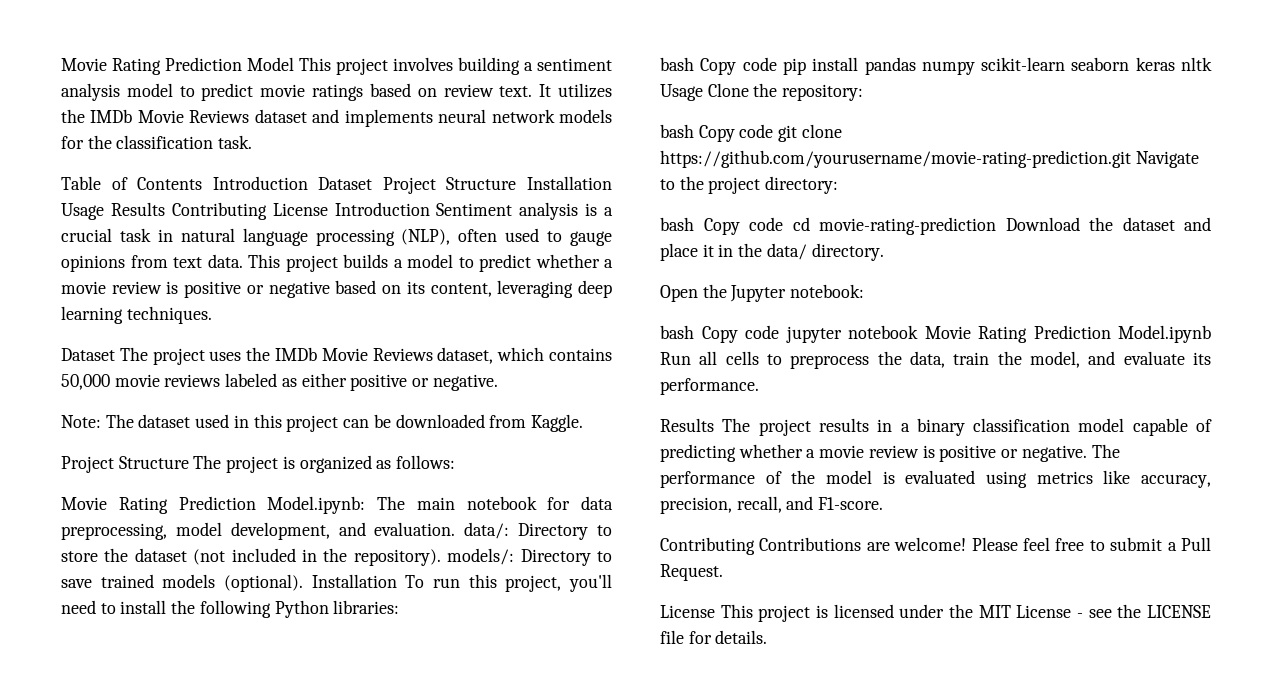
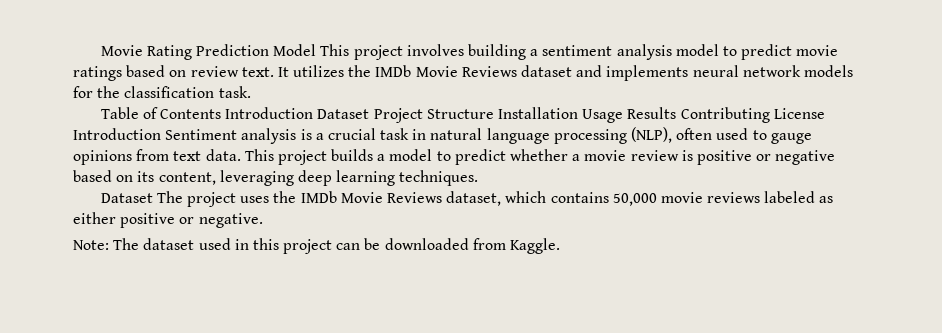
- Project Structure The project is organized as follows:
- Movie Rating Prediction Model.ipynb: The main notebook for data preprocessing, model development, and evaluation. data/: Directory to store the dataset (not included in the repository). models/: Directory to save trained models (optional). Installation To run this project, you'll need to install the following Python libraries:
- bash Copy code pip install pandas numpy scikit-learn seaborn keras nltk Usage Clone the repository:
- bash Copy code git clone https://github.com/yourusername/movie-rating-prediction.git Navigate to the project directory:
- bash Copy code cd movie-rating-prediction Download the dataset and place it in the data/ directory.
- Open the Jupyter notebook:
- bash Copy code jupyter notebook Movie Rating Prediction Model.ipynb Run all cells to preprocess the data, train the model, and evaluate its performance.
- Results The project results in a binary classification model capable of predicting whether a movie review is positive or negative. The performance of the model is evaluated using metrics like accuracy, precision, recall, and F1-score.
- Contributing Contributions are welcome! Please feel free to submit a Pull Request.
- License This project is licensed under the MIT License - see the LICENSE file for details.

